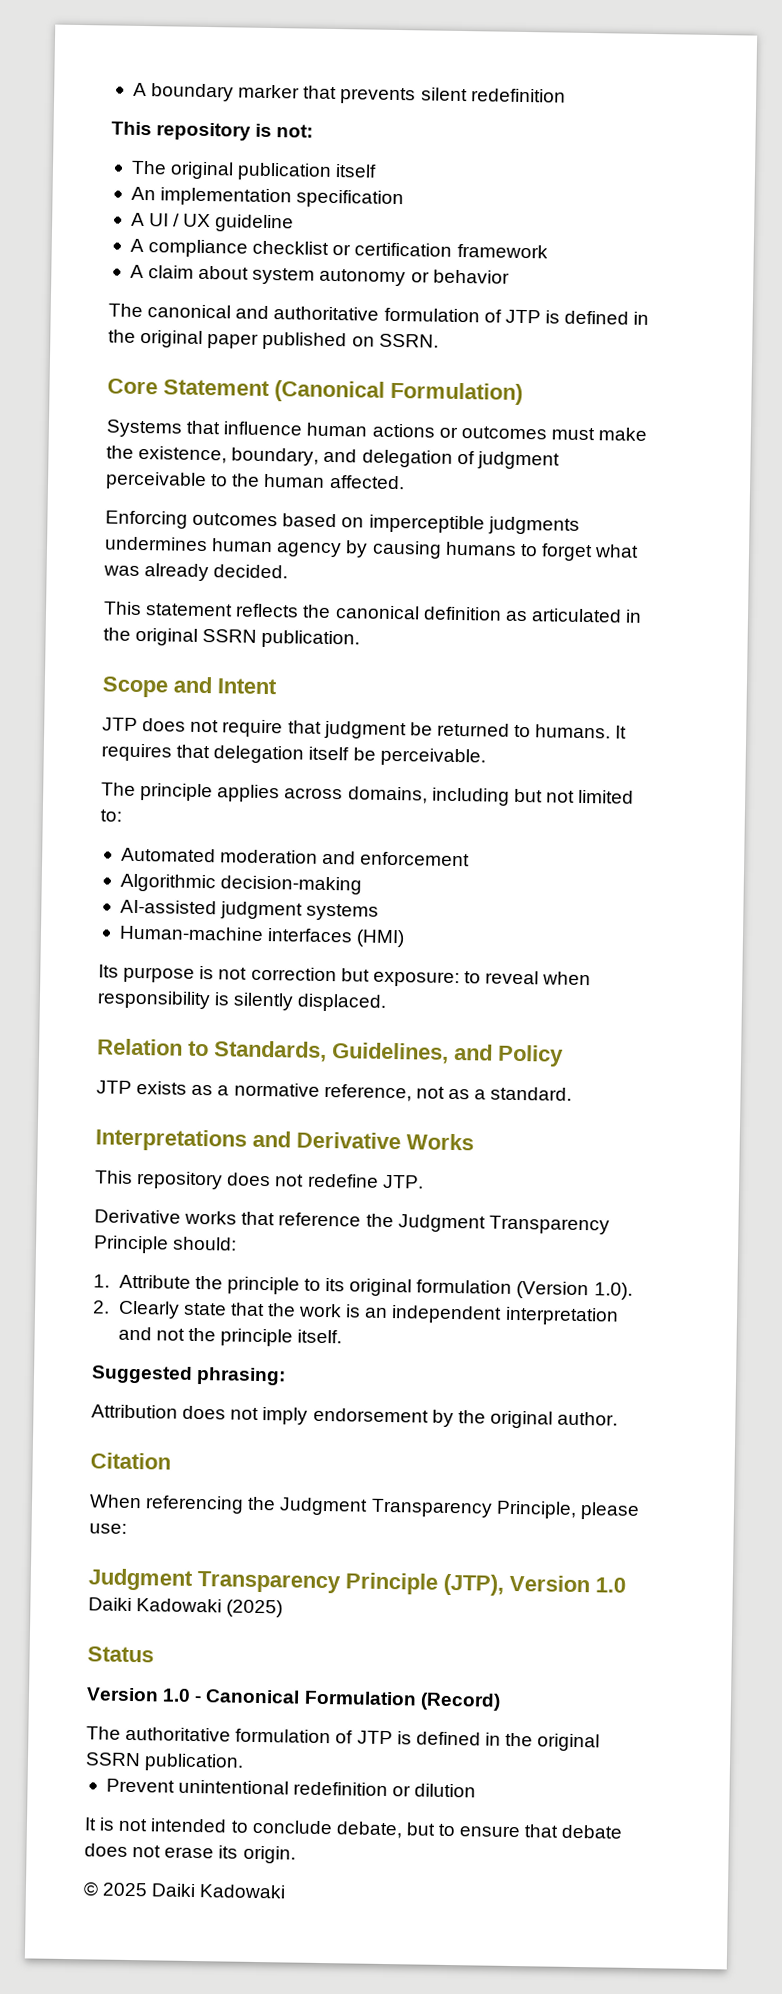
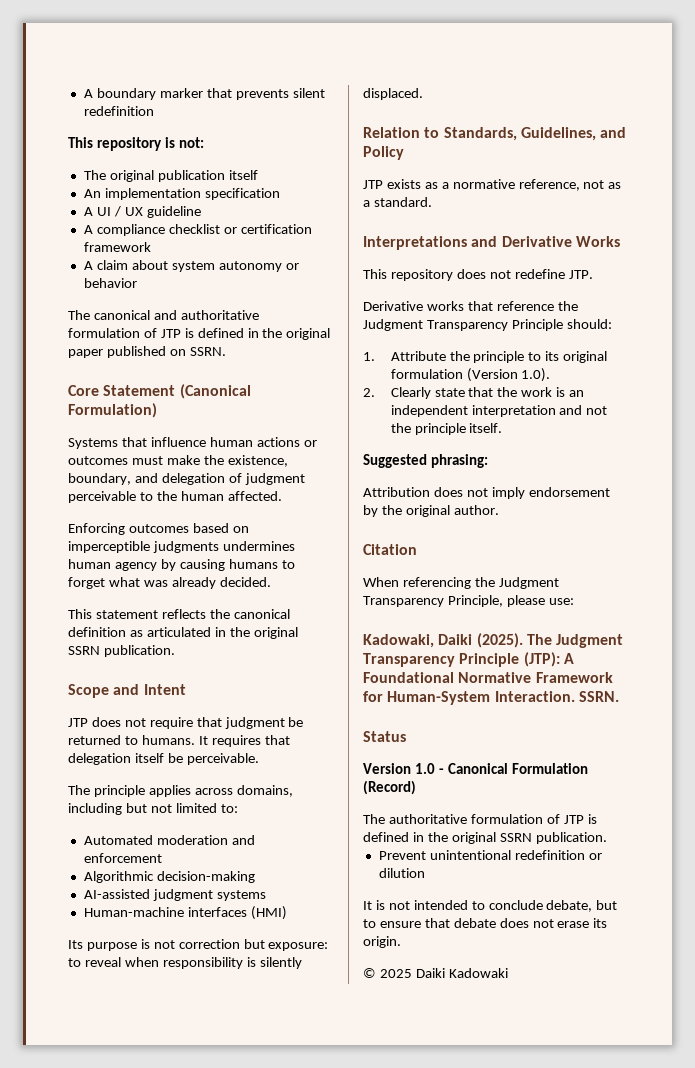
- Judgment Transparency Principle (JTP), Version 1.0
- Daiki Kadowaki (2025)
+ Kadowaki, Daiki (2025). The Judgment Transparency Principle (JTP): A Foundational Normative Framework for Human-System Interaction. SSRN.

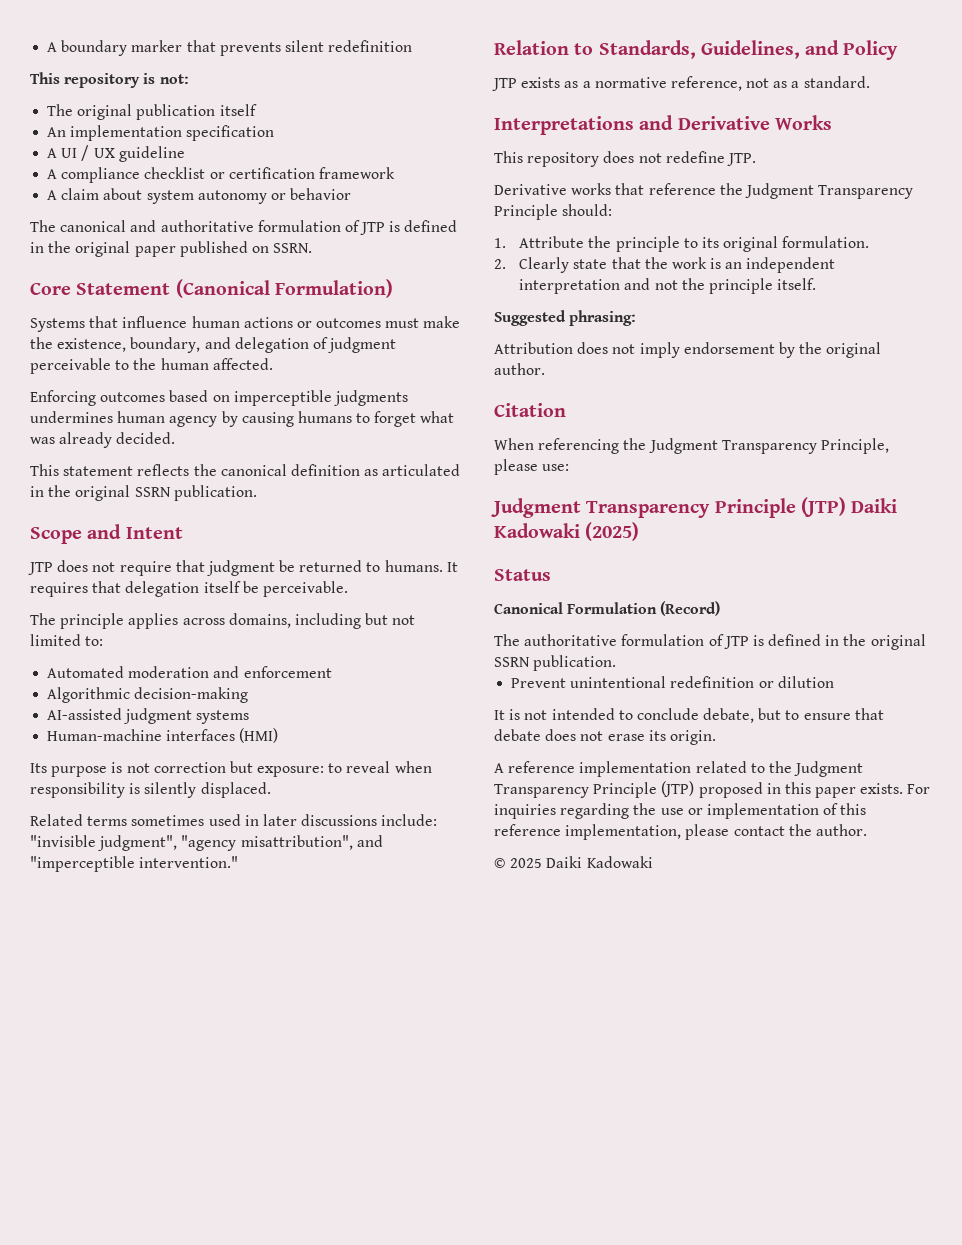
+ Related terms sometimes used in later discussions include: "invisible judgment", "agency misattribution", and "imperceptible intervention."
- 1. Attribute the principle to its original formulation (Version 1.0).
+ 1. Attribute the principle to its original formulation.
- Kadowaki, Daiki (2025). The Judgment Transparency Principle (JTP): A Foundational Normative Framework for Human-System Interaction. SSRN.
+ Judgment Transparency Principle (JTP) Daiki Kadowaki (2025)
  Status
- Version 1.0 - Canonical Formulation (Record)
+ Canonical Formulation (Record)
+ A reference implementation related to the Judgment Transparency Principle (JTP) proposed in this paper exists. For inquiries regarding the use or implementation of this reference implementation, please contact the author.

